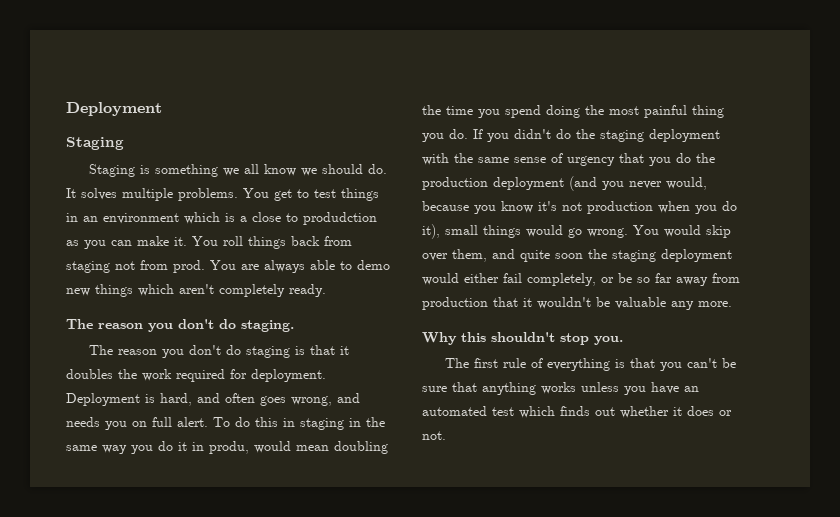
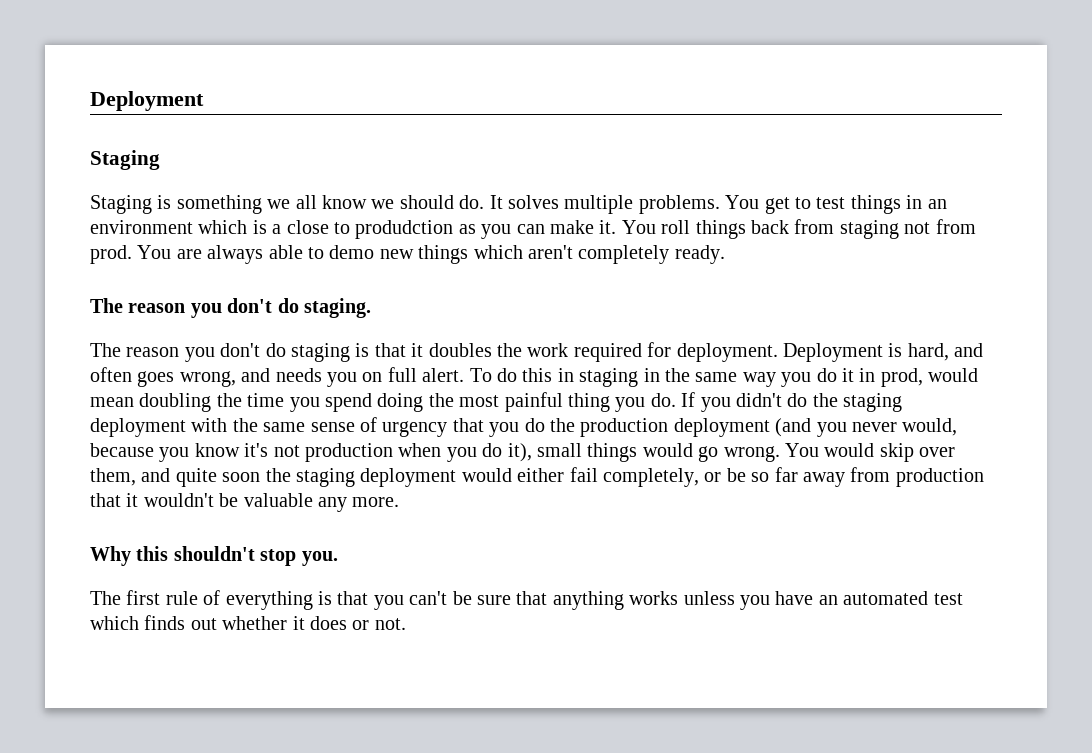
- To do this in staging in the same way you do it in produ, would mean doubling the time you spend doing the most painful thing you do.
+ To do this in staging in the same way you do it in prod, would mean doubling the time you spend doing the most painful thing you do.

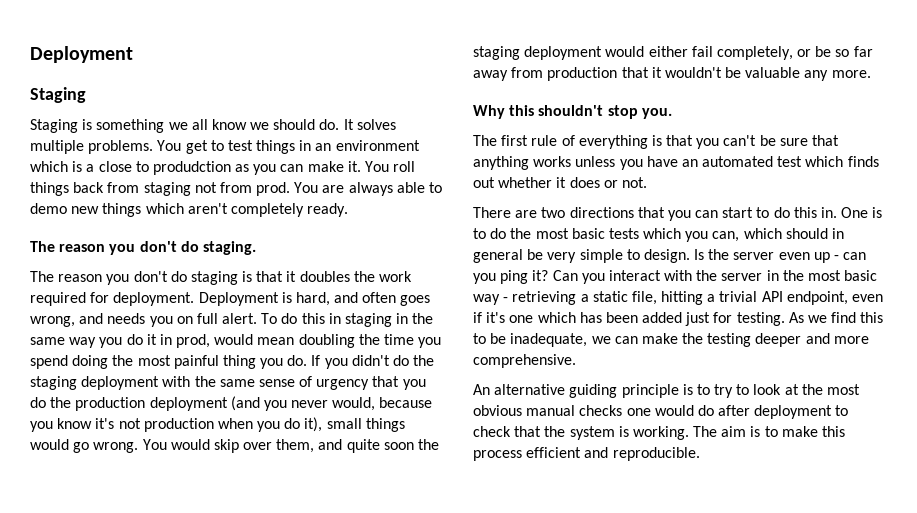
+ There are two directions that you can start to do this in. One is to do the most basic tests which you can, which should in general be very simple to design. Is the server even up - can you ping it? Can you interact with the server in the most basic way - retrieving a static file, hitting a trivial API endpoint, even if it's one which has been added just for testing. As we find this to be inadequate, we can make the testing deeper and more comprehensive.
+ An alternative guiding principle is to try to look at the most obvious manual checks one would do after deployment to check that the system is working. The aim is to make this process efficient and reproducible.

